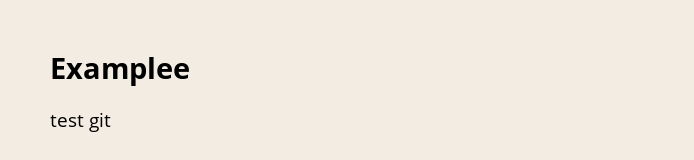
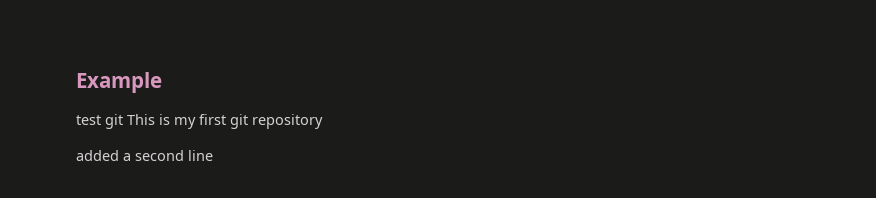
- Examplee
+ Example
- test git
+ test git This is my first git repository
+ added a second line

